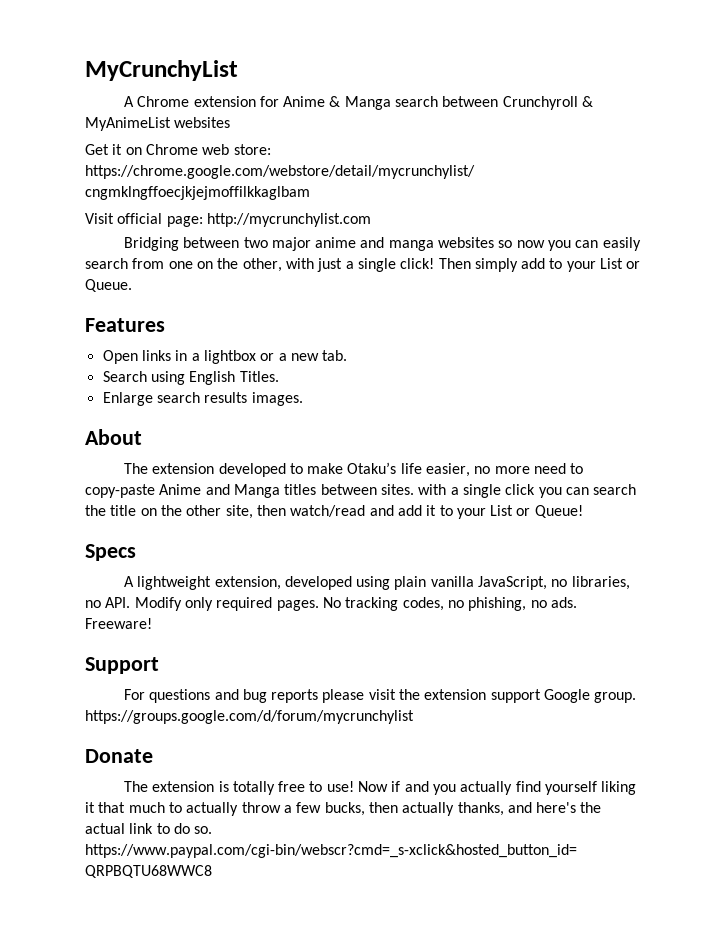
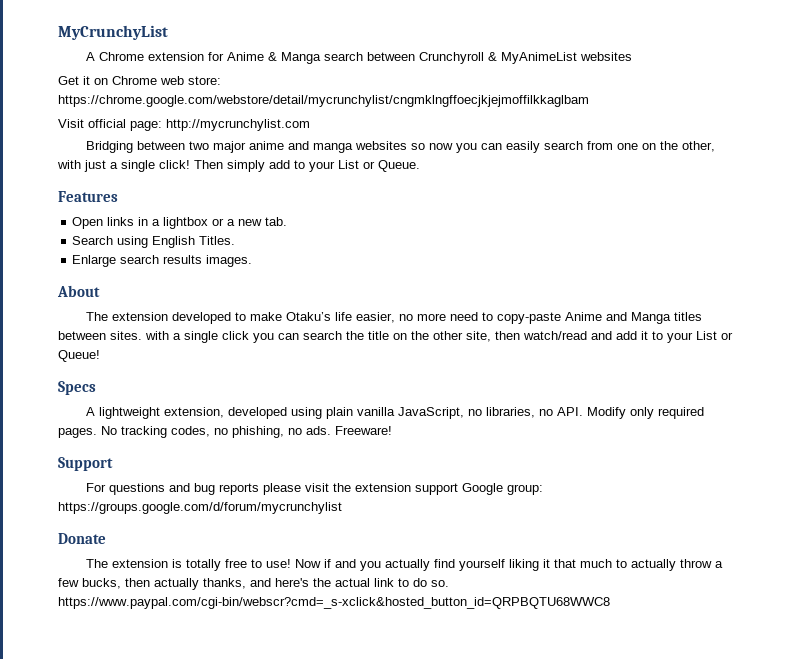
- For questions and bug reports please visit the extension support Google group. https://groups.google.com/d/forum/mycrunchylist
+ For questions and bug reports please visit the extension support Google group: https://groups.google.com/d/forum/mycrunchylist

